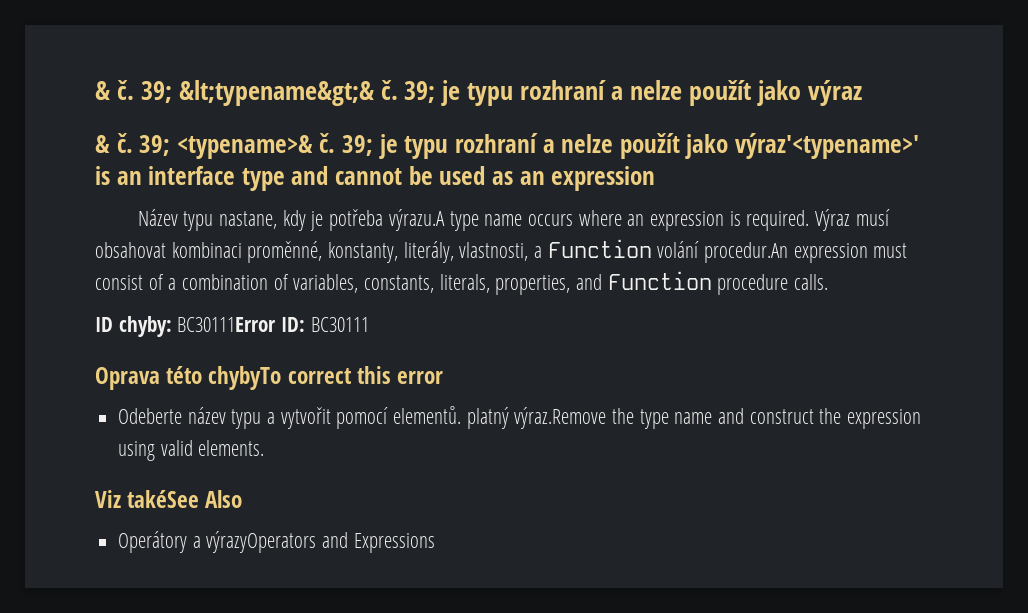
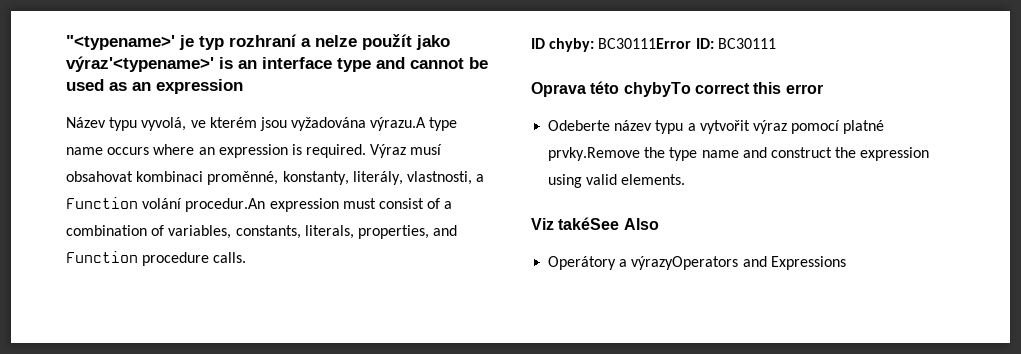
- & č. 39; &lt;typename&gt;& č. 39; je typu rozhraní a nelze použít jako výraz
- & č. 39; <typename>& č. 39; je typu rozhraní a nelze použít jako výraz'<typename>' is an interface type and cannot be used as an expression
+ "<typename>' je typ rozhraní a nelze použít jako výraz'<typename>' is an interface type and cannot be used as an expression
- Název typu nastane, kdy je potřeba výrazu.A type name occurs where an expression is required.
+ Název typu vyvolá, ve kterém jsou vyžadována výrazu.A type name occurs where an expression is required.
- Odeberte název typu a vytvořit pomocí elementů. platný výraz.Remove the type name and construct the expression using valid elements.
+ Odeberte název typu a vytvořit výraz pomocí platné prvky.Remove the type name and construct the expression using valid elements.

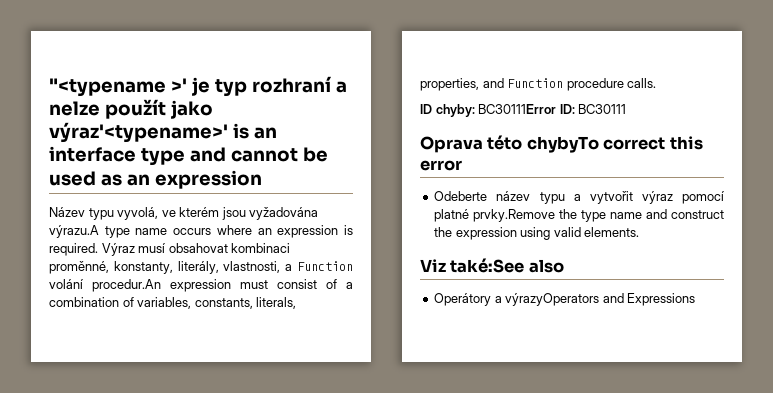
- "<typename>' je typ rozhraní a nelze použít jako výraz'<typename>' is an interface type and cannot be used as an expression
+ "<typename >' je typ rozhraní a nelze použít jako výraz'<typename>' is an interface type and cannot be used as an expression
- Viz takéSee Also
+ Viz také:See also

